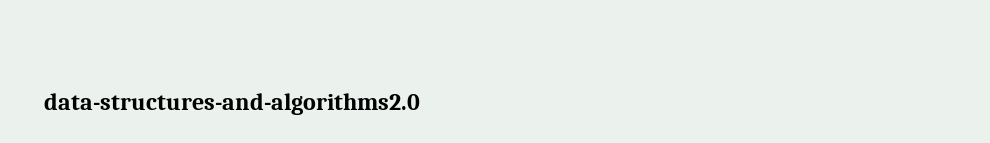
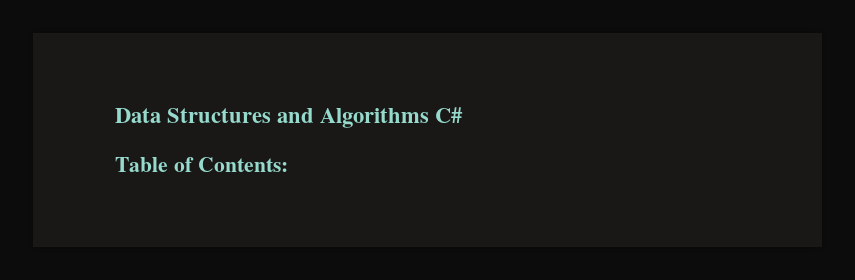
- data-structures-and-algorithms2.0
+ Data Structures and Algorithms C#
+ Table of Contents:

